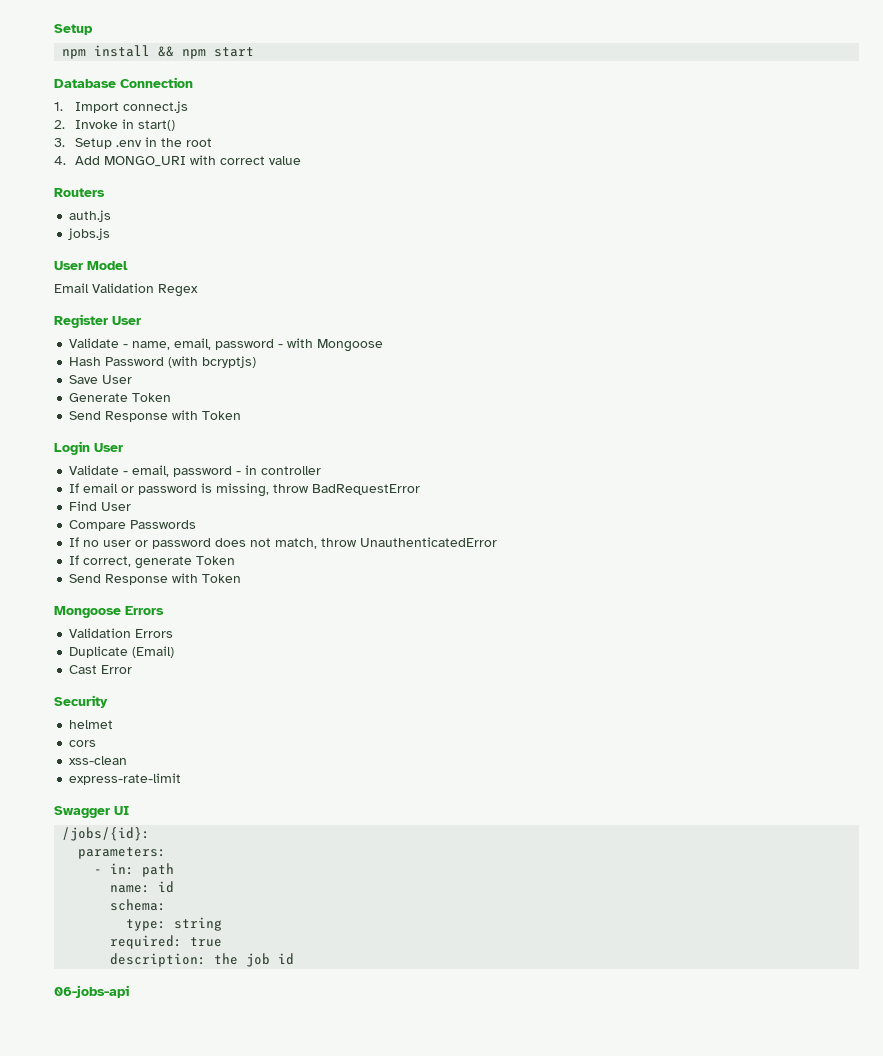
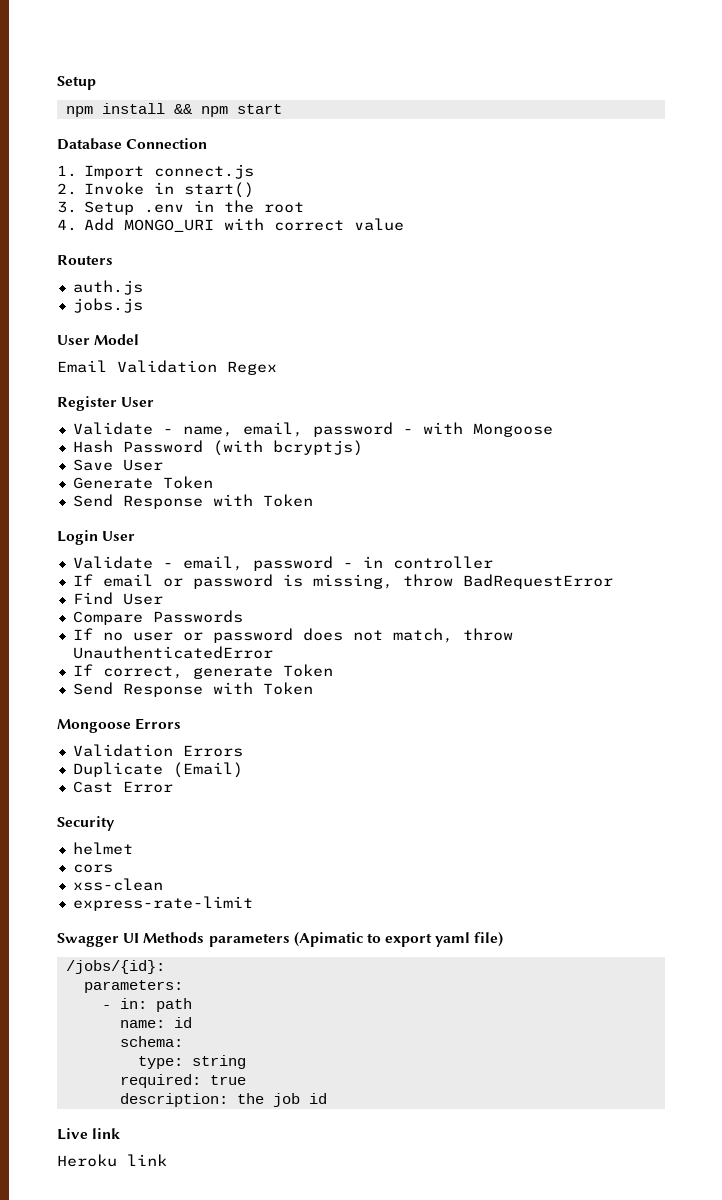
- Swagger UI
+ Swagger UI Methods parameters (Apimatic to export yaml file)
- 06-jobs-api
+ Live link
+ Heroku link

